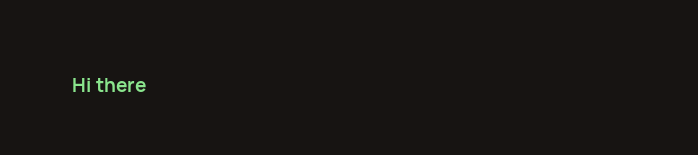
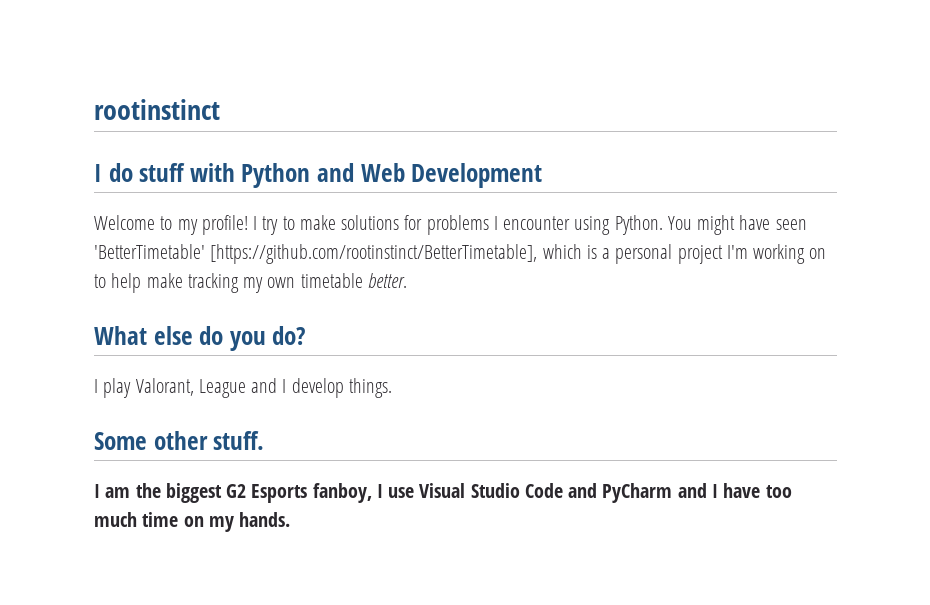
- Hi there
+ rootinstinct
+ I do stuff with Python and Web Development
+ Welcome to my profile! I try to make solutions for problems I encounter using Python. You might have seen 'BetterTimetable' [https://github.com/rootinstinct/BetterTimetable], which is a personal project I'm working on to help make tracking my own timetable better.
+ What else do you do?
+ I play Valorant, League and I develop things.
+ Some other stuff.
+ I am the biggest G2 Esports fanboy, I use Visual Studio Code and PyCharm and I have too much time on my hands.

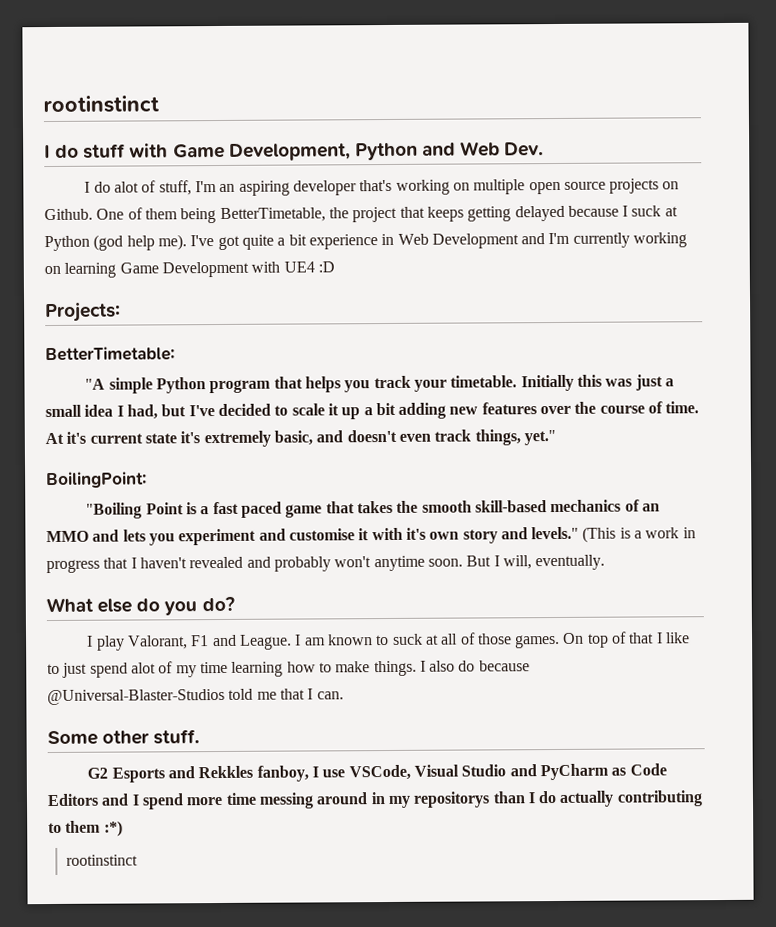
- I do stuff with Python and Web Development
- Welcome to my profile! I try to make solutions for problems I encounter using Python. You might have seen 'BetterTimetable' [https://github.com/rootinstinct/BetterTimetable], which is a personal project I'm working on to help make tracking my own timetable better.
+ I do stuff with Game Development, Python and Web Dev.
+ I do alot of stuff, I'm an aspiring developer that's working on multiple open source projects on Github. One of them being BetterTimetable, the project that keeps getting delayed because I suck at Python (god help me). I've got quite a bit experience in Web Development and I'm currently working on learning Game Development with UE4 :D
+ Projects:
+ BetterTimetable:
+ "A simple Python program that helps you track your timetable. Initially this was just a small idea I had, but I've decided to scale it up a bit adding new features over the course of time. At it's current state it's extremely basic, and doesn't even track things, yet."
+ BoilingPoint:
+ "Boiling Point is a fast paced game that takes the smooth skill-based mechanics of an MMO and lets you experiment and customise it with it's own story and levels." (This is a work in progress that I haven't revealed and probably won't anytime soon. But I will, eventually.
- I play Valorant, League and I develop things.
+ I play Valorant, F1 and League. I am known to suck at all of those games. On top of that I like to just spend alot of my time learning how to make things. I also do because @Universal-Blaster-Studios told me that I can.
  Some other stuff.
- I am the biggest G2 Esports fanboy, I use Visual Studio Code and PyCharm and I have too much time on my hands.
+ G2 Esports and Rekkles fanboy, I use VSCode, Visual Studio and PyCharm as Code Editors and I spend more time messing around in my repositorys than I do actually contributing to them :*)
+ rootinstinct

